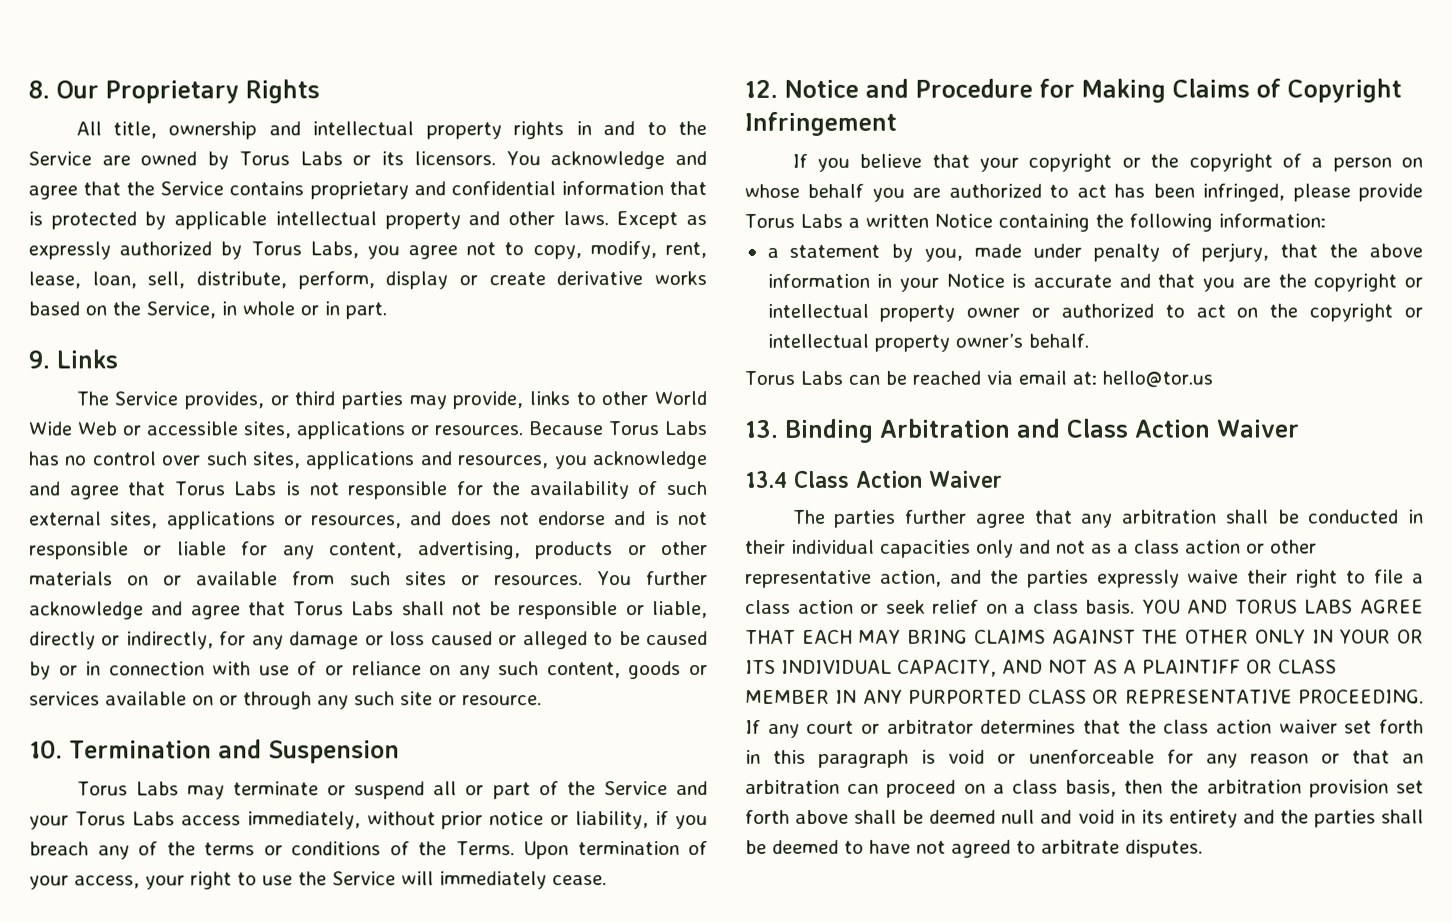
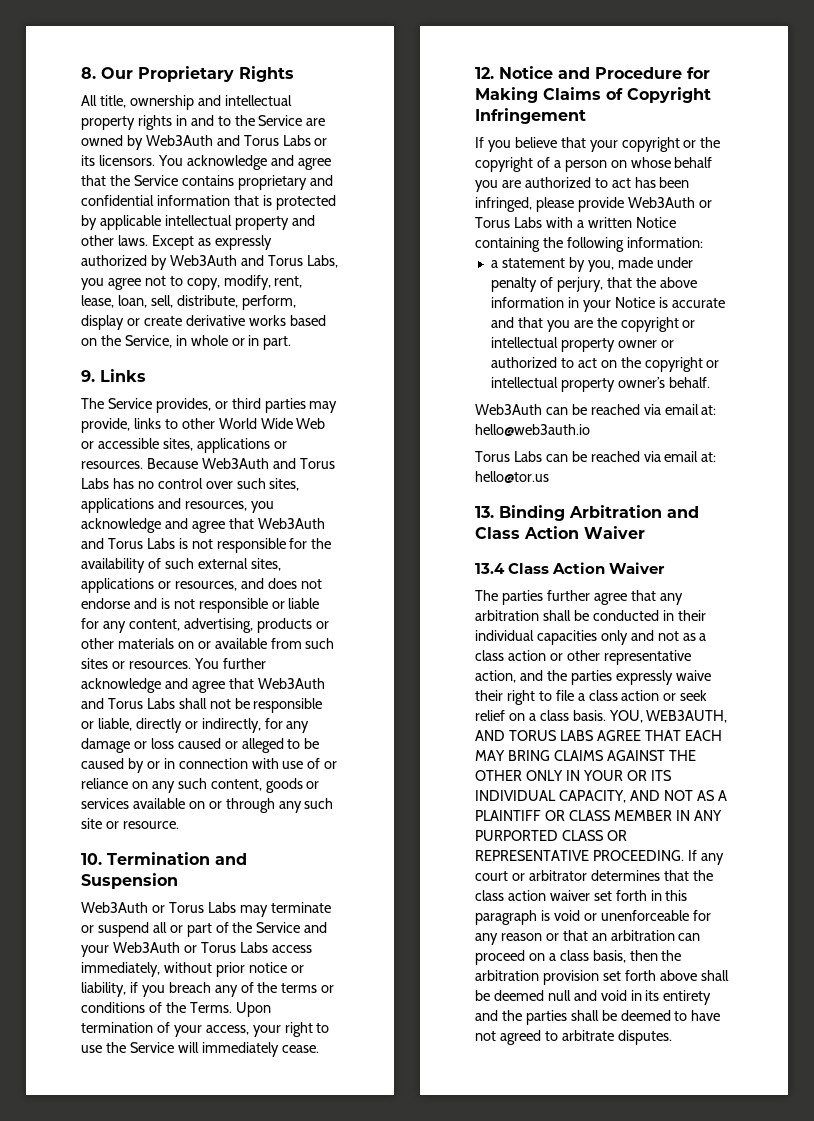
- All title, ownership and intellectual property rights in and to the Service are owned by Torus Labs or its licensors.
+ All title, ownership and intellectual property rights in and to the Service are owned by Web3Auth and Torus Labs or its licensors.
- Except as expressly authorized by Torus Labs, you agree not to copy, modify, rent, lease, loan, sell, distribute, perform, display or create derivative works based on the Service, in whole or in part.
+ Except as expressly authorized by Web3Auth and Torus Labs, you agree not to copy, modify, rent, lease, loan, sell, distribute, perform, display or create derivative works based on the Service, in whole or in part.
- Because Torus Labs has no control over such sites, applications and resources, you acknowledge and agree that Torus Labs is not responsible for the availability of such external sites, applications or resources, and does not endorse and is not responsible or liable for any content, advertising, products or other materials on or available from such sites or resources.
+ Because Web3Auth and Torus Labs has no control over such sites, applications and resources, you acknowledge and agree that Web3Auth and Torus Labs is not responsible for the availability of such external sites, applications or resources, and does not endorse and is not responsible or liable for any content, advertising, products or other materials on or available from such sites or resources.
- You further acknowledge and agree that Torus Labs shall not be responsible or liable, directly or indirectly, for any damage or loss caused or alleged to be caused by or in connection with use of or reliance on any such content, goods or services available on or through any such site or resource.
+ You further acknowledge and agree that Web3Auth and Torus Labs shall not be responsible or liable, directly or indirectly, for any damage or loss caused or alleged to be caused by or in connection with use of or reliance on any such content, goods or services available on or through any such site or resource.
- Torus Labs may terminate or suspend all or part of the Service and your Torus Labs access immediately, without prior notice or liability, if you breach any of the terms or conditions of the Terms.
+ Web3Auth or Torus Labs may terminate or suspend all or part of the Service and your Web3Auth or Torus Labs access immediately, without prior notice or liability, if you breach any of the terms or conditions of the Terms.
- If you believe that your copyright or the copyright of a person on whose behalf you are authorized to act has been infringed, please provide Torus Labs a written Notice containing the following information:
+ If you believe that your copyright or the copyright of a person on whose behalf you are authorized to act has been infringed, please provide Web3Auth or Torus Labs with a written Notice containing the following information:
+ Web3Auth can be reached via email at: hello@web3auth.io
- YOU AND TORUS LABS AGREE THAT EACH MAY BRING CLAIMS AGAINST THE OTHER ONLY IN YOUR OR ITS INDIVIDUAL CAPACITY, AND NOT AS A PLAINTIFF OR CLASS MEMBER IN ANY PURPORTED CLASS OR REPRESENTATIVE PROCEEDING.
+ YOU, WEB3AUTH, AND TORUS LABS AGREE THAT EACH MAY BRING CLAIMS AGAINST THE OTHER ONLY IN YOUR OR ITS INDIVIDUAL CAPACITY, AND NOT AS A PLAINTIFF OR CLASS MEMBER IN ANY PURPORTED CLASS OR REPRESENTATIVE PROCEEDING.

